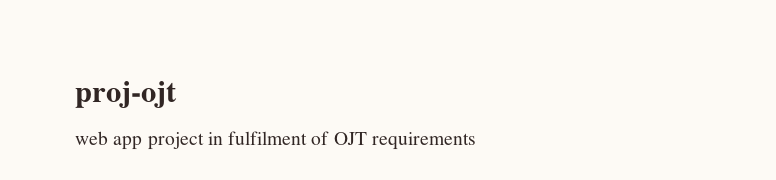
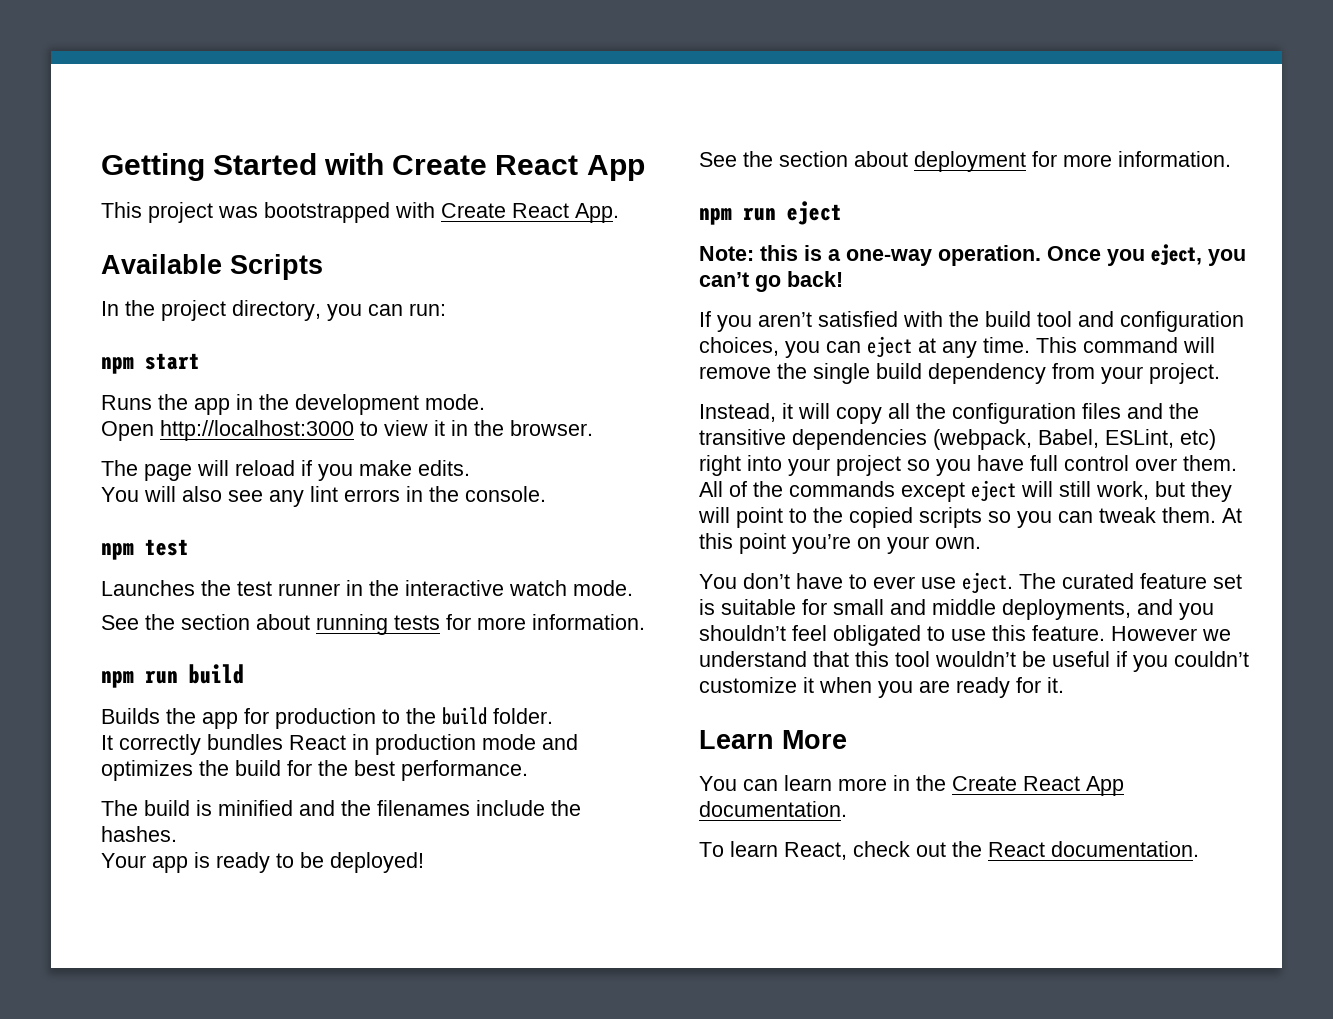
- proj-ojt
- web app project in fulfilment of OJT requirements
+ Getting Started with Create React App
+ This project was bootstrapped with Create React App.
+ Available Scripts
+ In the project directory, you can run:
+ npm start
+ Runs the app in the development mode.
+ Open http://localhost:3000 to view it in the browser.
+ The page will reload if you make edits.
+ You will also see any lint errors in the console.
+ npm test
+ Launches the test runner in the interactive watch mode.
+ See the section about running tests for more information.
+ npm run build
+ Builds the app for production to the build folder.
+ It correctly bundles React in production mode and optimizes the build for the best performance.
+ The build is minified and the filenames include the hashes.
+ Your app is ready to be deployed!
+ See the section about deployment for more information.
+ npm run eject
+ Note: this is a one-way operation. Once you eject, you can’t go back!
+ If you aren’t satisfied with the build tool and configuration choices, you can eject at any time. This command will remove the single build dependency from your project.
+ Instead, it will copy all the configuration files and the transitive dependencies (webpack, Babel, ESLint, etc) right into your project so you have full control over them. All of the commands except eject will still work, but they will point to the copied scripts so you can tweak them. At this point you’re on your own.
+ You don’t have to ever use eject. The curated feature set is suitable for small and middle deployments, and you shouldn’t feel obligated to use this feature. However we understand that this tool wouldn’t be useful if you couldn’t customize it when you are ready for it.
+ Learn More
+ You can learn more in the Create React App documentation.
+ To learn React, check out the React documentation.

